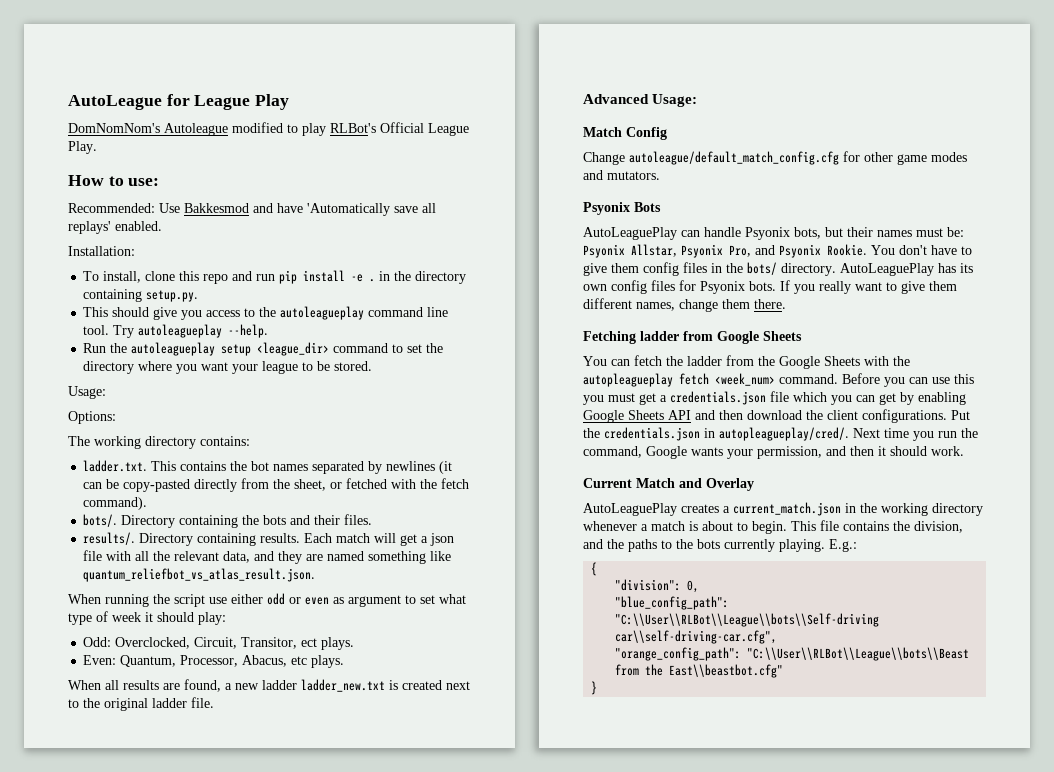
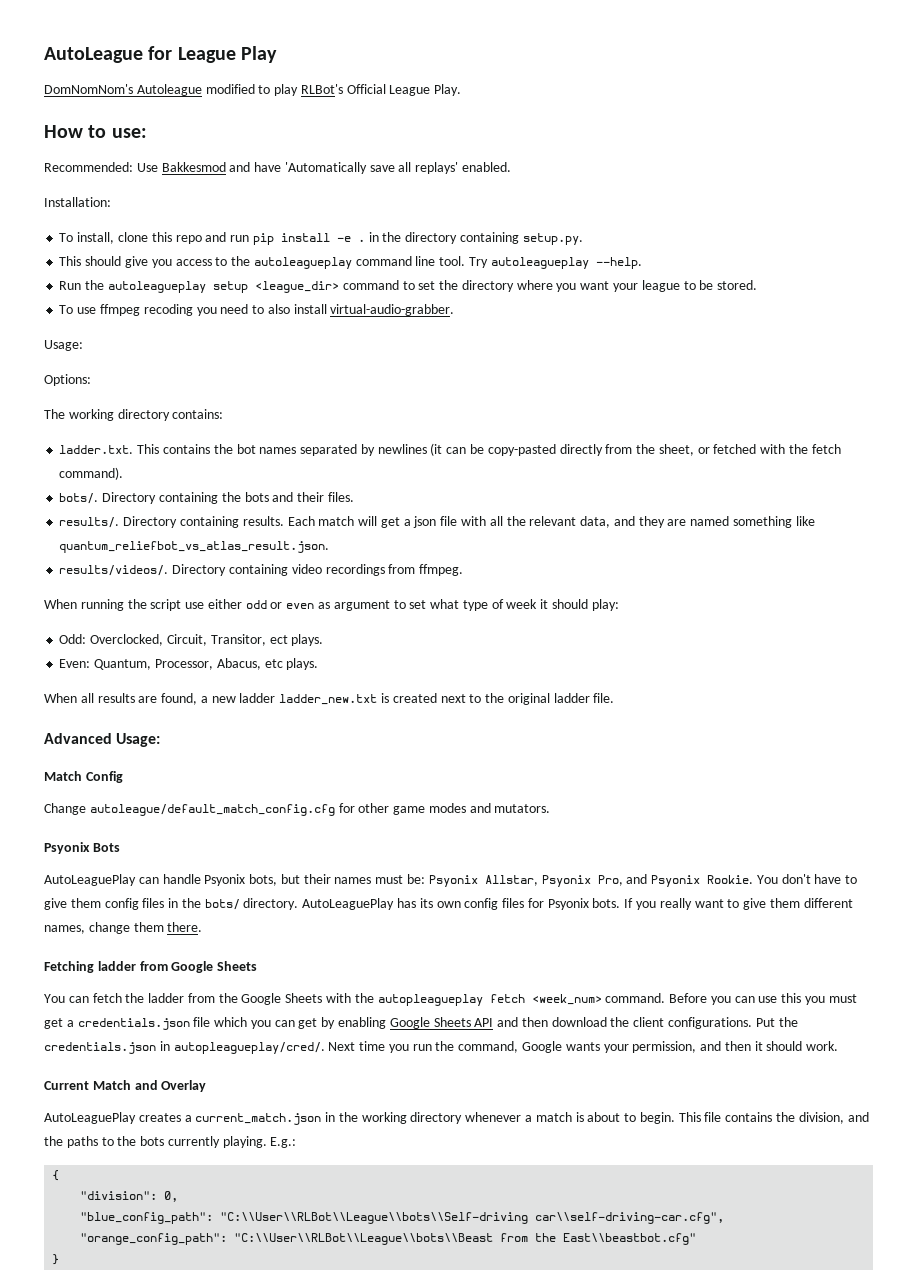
+ To use ffmpeg recoding you need to also install virtual-audio-grabber.
+ results/videos/. Directory containing video recordings from ffmpeg.

